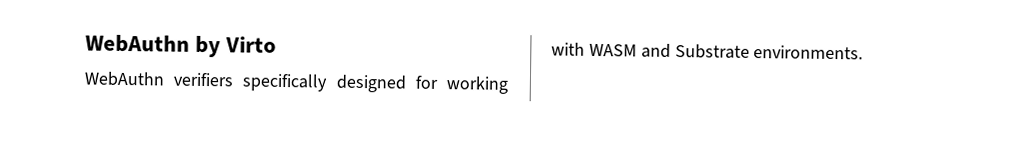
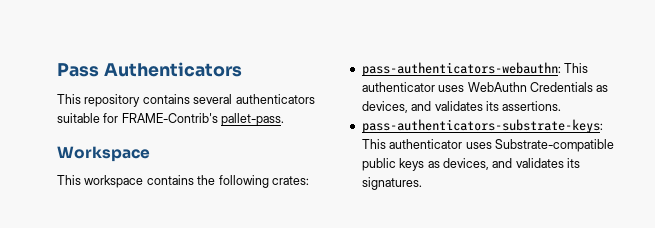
- WebAuthn by Virto
- WebAuthn verifiers specifically designed for working with WASM and Substrate environments.
+ Pass Authenticators
+ This repository contains several authenticators suitable for FRAME-Contrib's pallet-pass.
+ Workspace
+ This workspace contains the following crates:
+ pass-authenticators-webauthn: This authenticator uses WebAuthn Credentials as devices, and validates its assertions.
+ pass-authenticators-substrate-keys: This authenticator uses Substrate-compatible public keys as devices, and validates its signatures.

